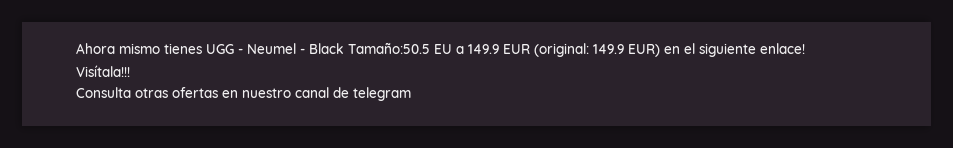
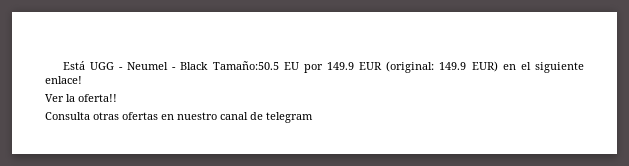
- Ahora mismo tienes UGG - Neumel - Black Tamaño:50.5 EU a 149.9 EUR (original: 149.9 EUR) en el siguiente enlace!
+ Está UGG - Neumel - Black Tamaño:50.5 EU por 149.9 EUR (original: 149.9 EUR) en el siguiente enlace!
- Visítala!!!
+ Ver la oferta!!

